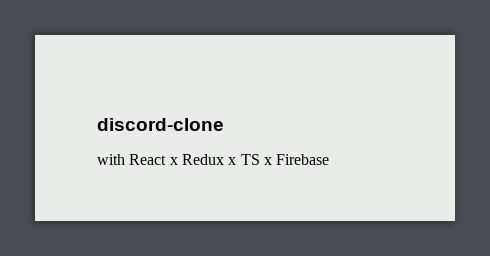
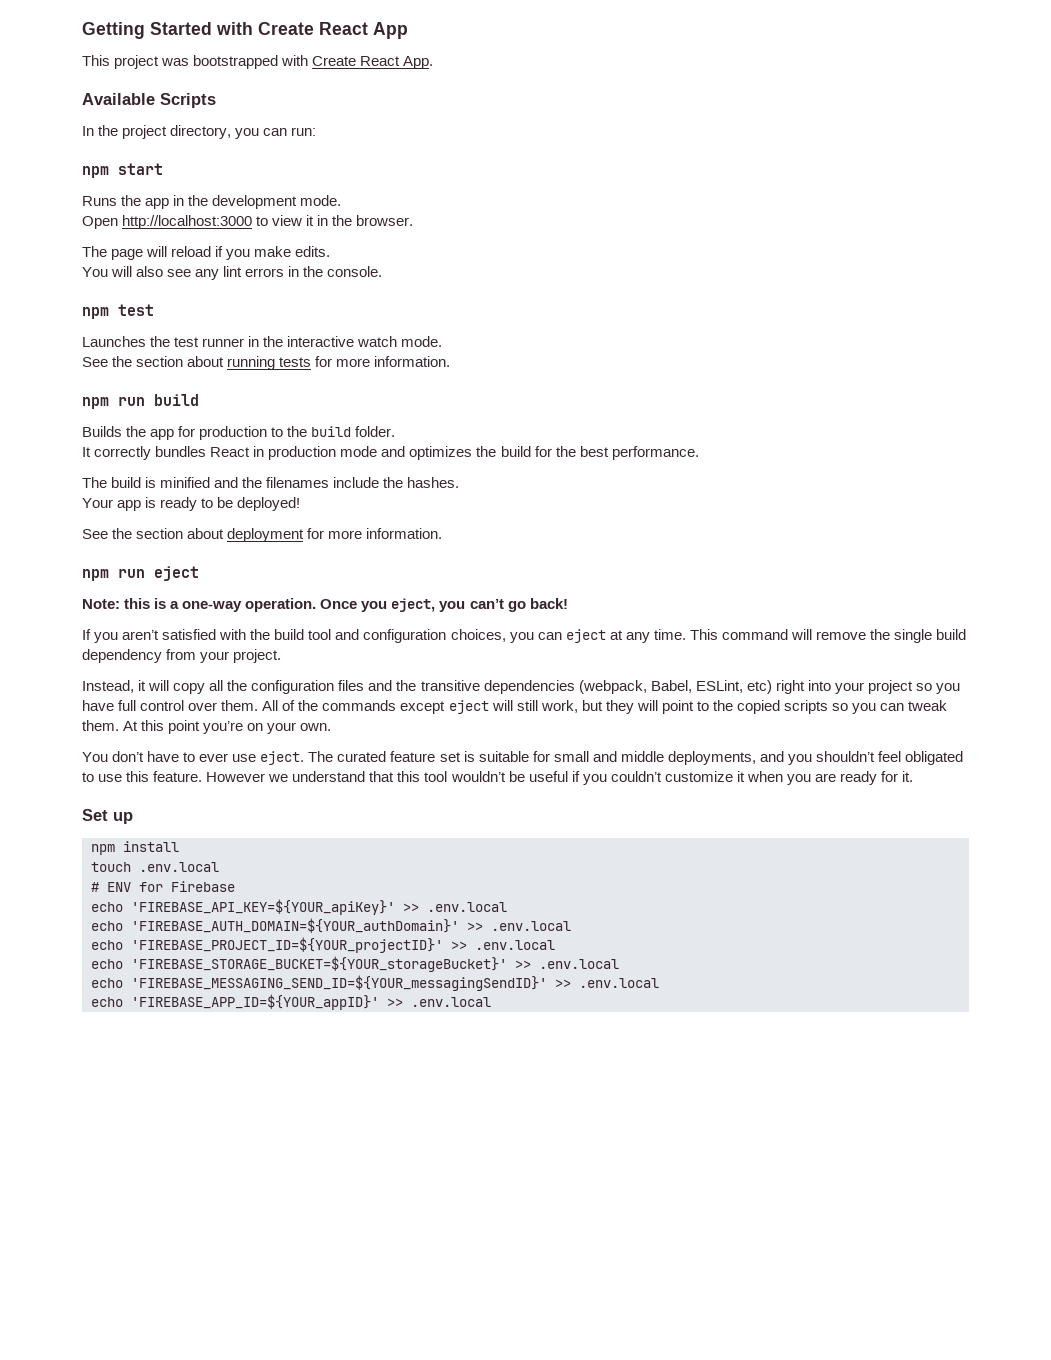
- discord-clone
- with React x Redux x TS x Firebase
+ Getting Started with Create React App
+ This project was bootstrapped with Create React App.
+ Available Scripts
+ In the project directory, you can run:
+ npm start
+ Runs the app in the development mode.
+ Open http://localhost:3000 to view it in the browser.
+ The page will reload if you make edits.
+ You will also see any lint errors in the console.
+ npm test
+ Launches the test runner in the interactive watch mode.
+ See the section about running tests for more information.
+ npm run build
+ Builds the app for production to the build folder.
+ It correctly bundles React in production mode and optimizes the build for the best performance.
+ The build is minified and the filenames include the hashes.
+ Your app is ready to be deployed!
+ See the section about deployment for more information.
+ npm run eject
+ Note: this is a one-way operation. Once you eject, you can’t go back!
+ If you aren’t satisfied with the build tool and configuration choices, you can eject at any time. This command will remove the single build dependency from your project.
+ Instead, it will copy all the configuration files and the transitive dependencies (webpack, Babel, ESLint, etc) right into your project so you have full control over them. All of the commands except eject will still work, but they will point to the copied scripts so you can tweak them. At this point you’re on your own.
+ You don’t have to ever use eject. The curated feature set is suitable for small and middle deployments, and you shouldn’t feel obligated to use this feature. However we understand that this tool wouldn’t be useful if you couldn’t customize it when you are ready for it.
+ Set up
+ npm install
+ touch .env.local
+ # ENV for Firebase
+ echo 'FIREBASE_API_KEY=${YOUR_apiKey}' >> .env.local
+ echo 'FIREBASE_AUTH_DOMAIN=${YOUR_authDomain}' >> .env.local
+ echo 'FIREBASE_PROJECT_ID=${YOUR_projectID}' >> .env.local
+ echo 'FIREBASE_STORAGE_BUCKET=${YOUR_storageBucket}' >> .env.local
+ echo 'FIREBASE_MESSAGING_SEND_ID=${YOUR_messagingSendID}' >> .env.local
+ echo 'FIREBASE_APP_ID=${YOUR_appID}' >> .env.local

